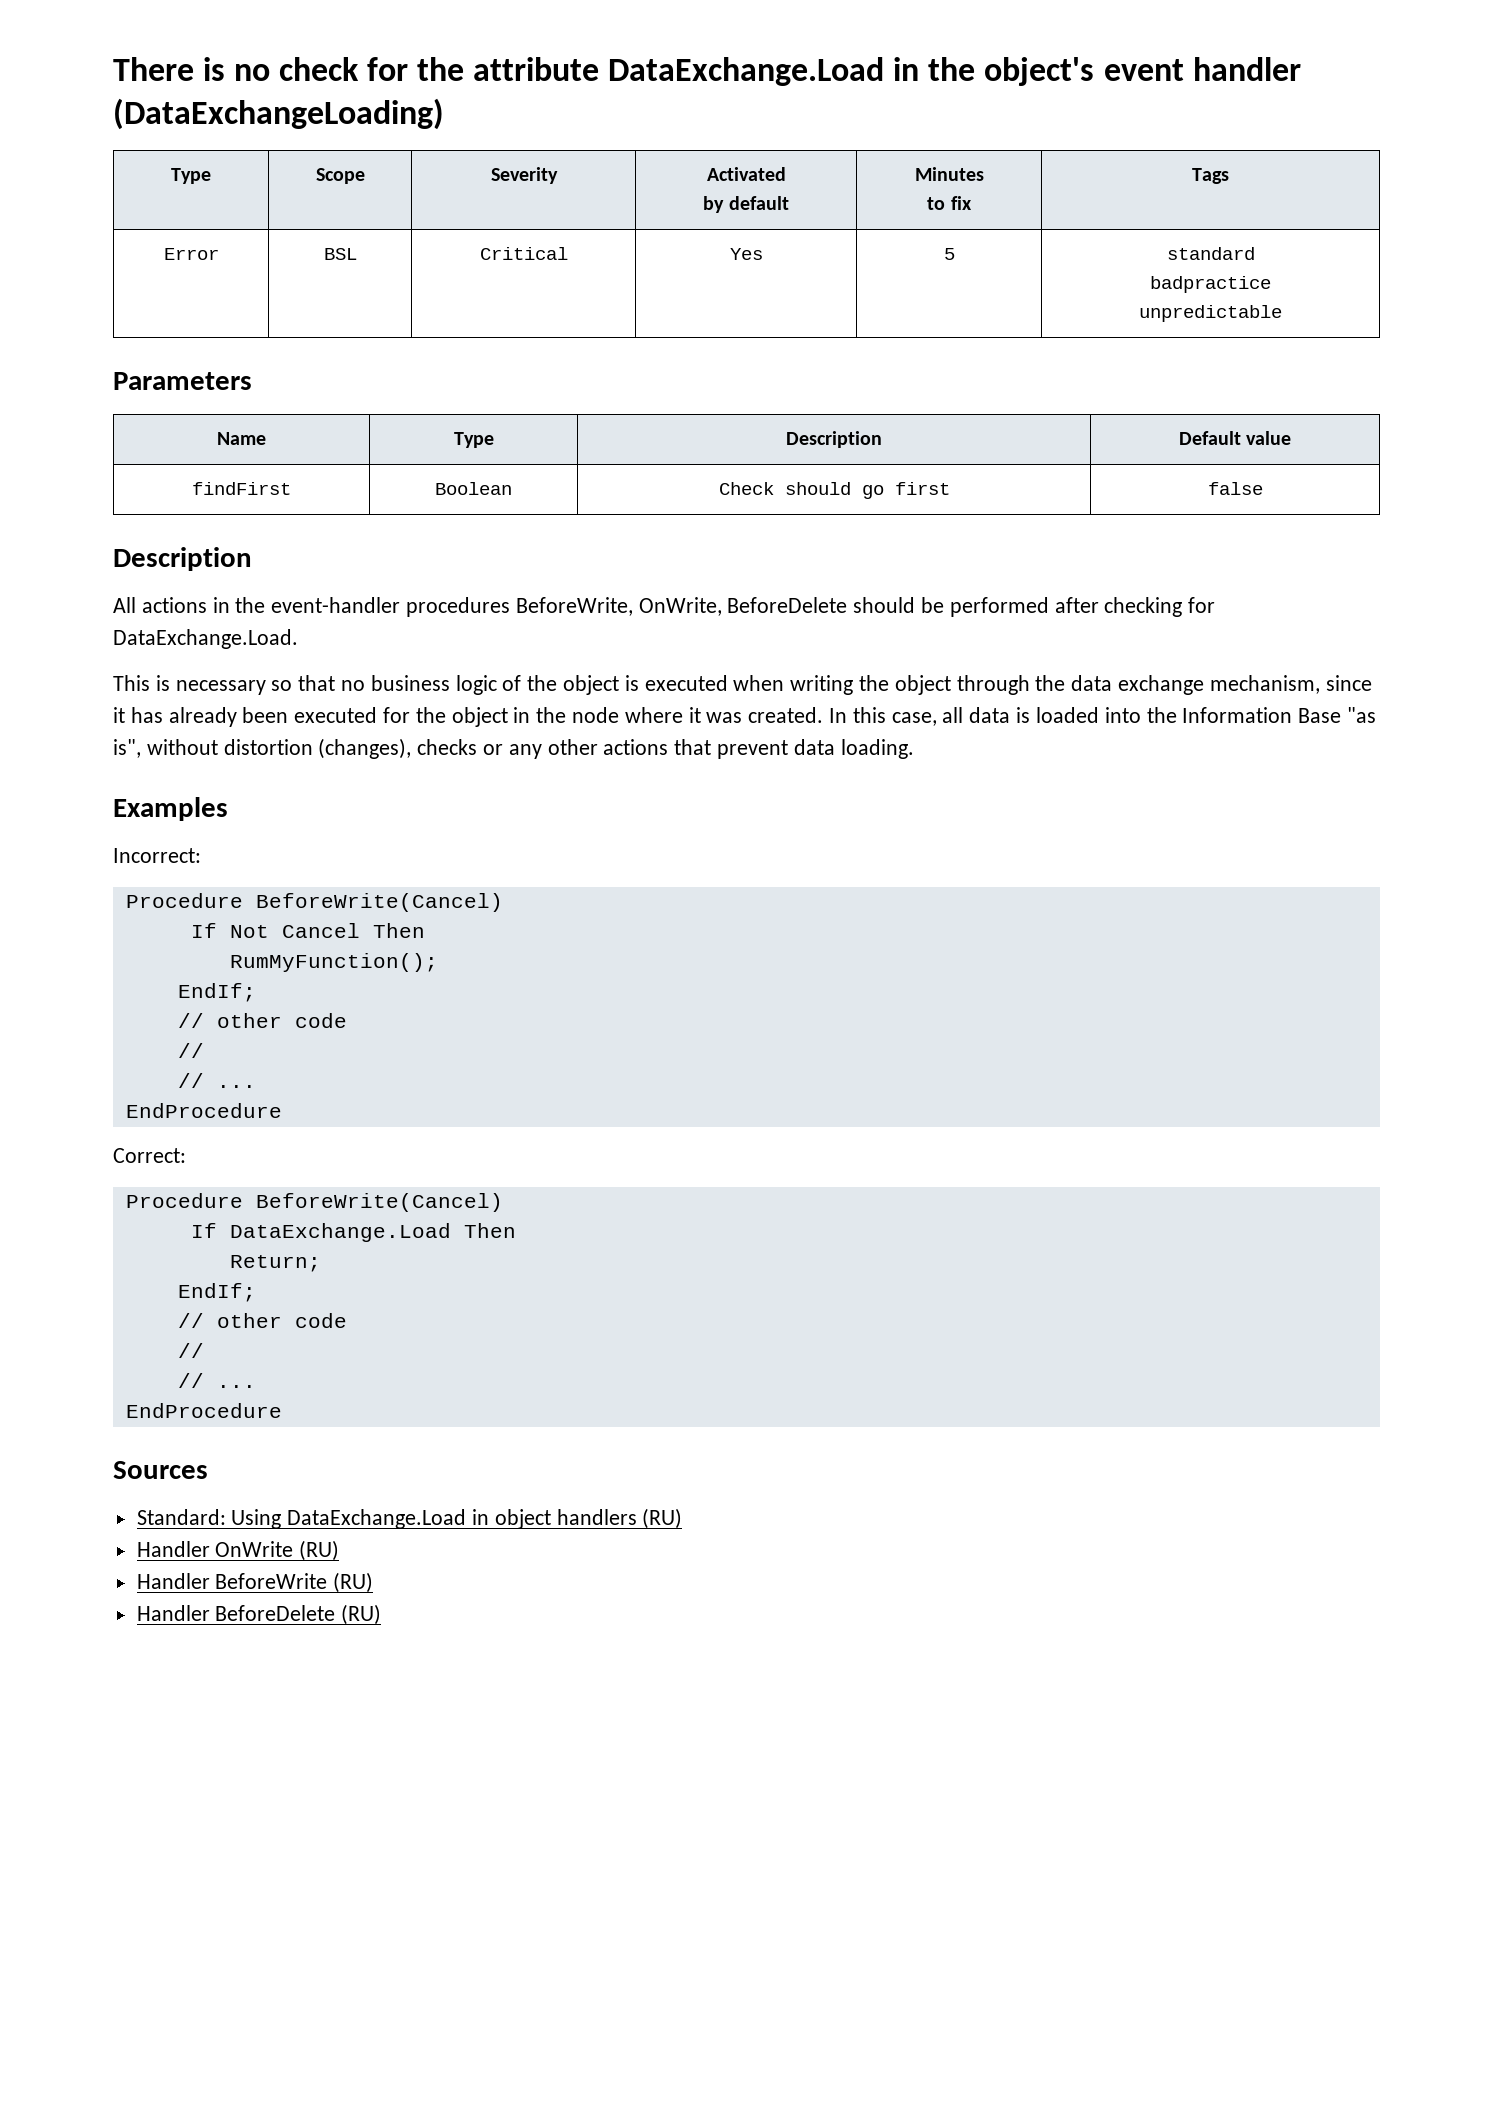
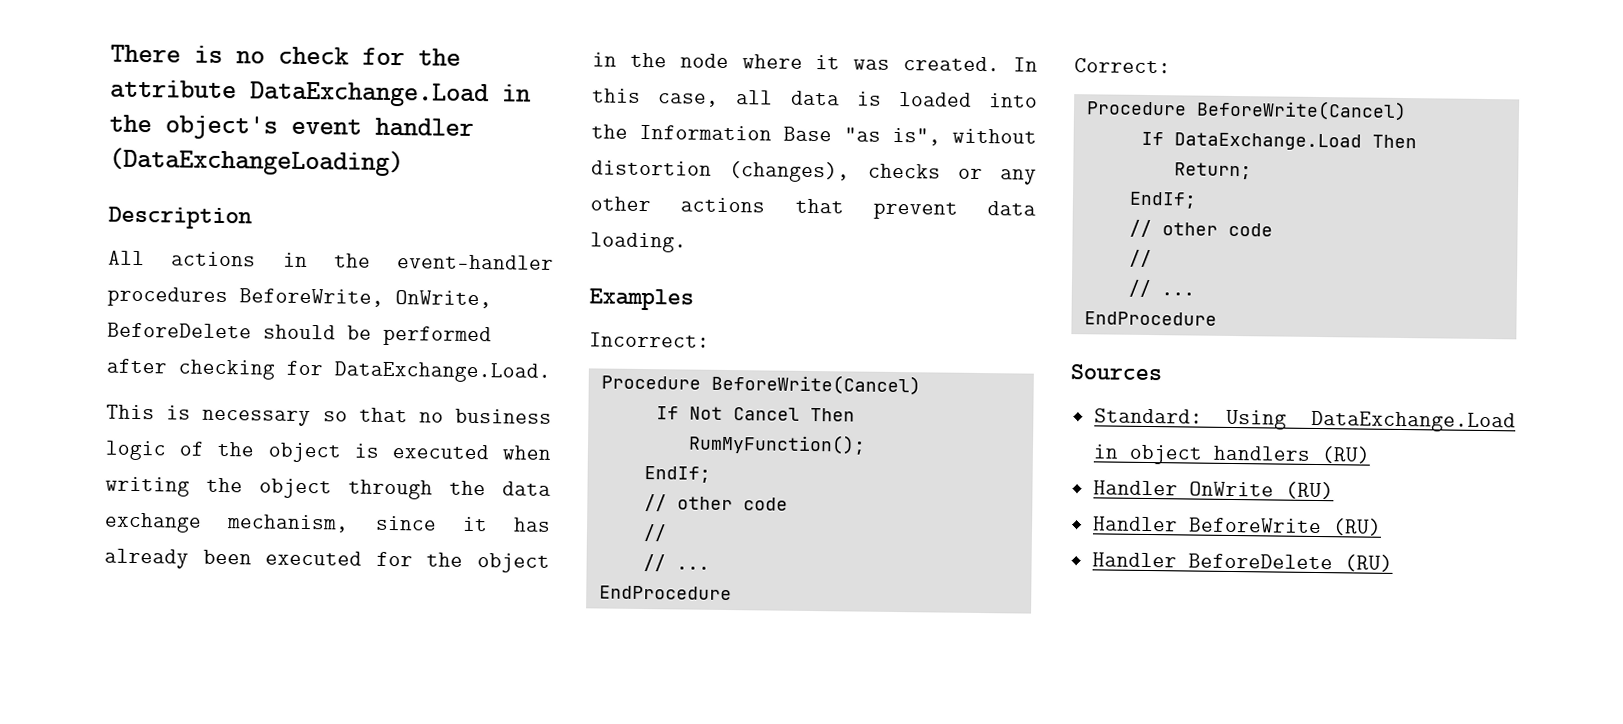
- Type | Scope | Severity | Activated
- by default | Minutes
- to fix | Tags
- Error | BSL | Critical | Yes | 5 | standard
- badpractice
- unpredictable
- Parameters
- Name | Type | Description | Default value
- findFirst | Boolean | Check should go first | false

